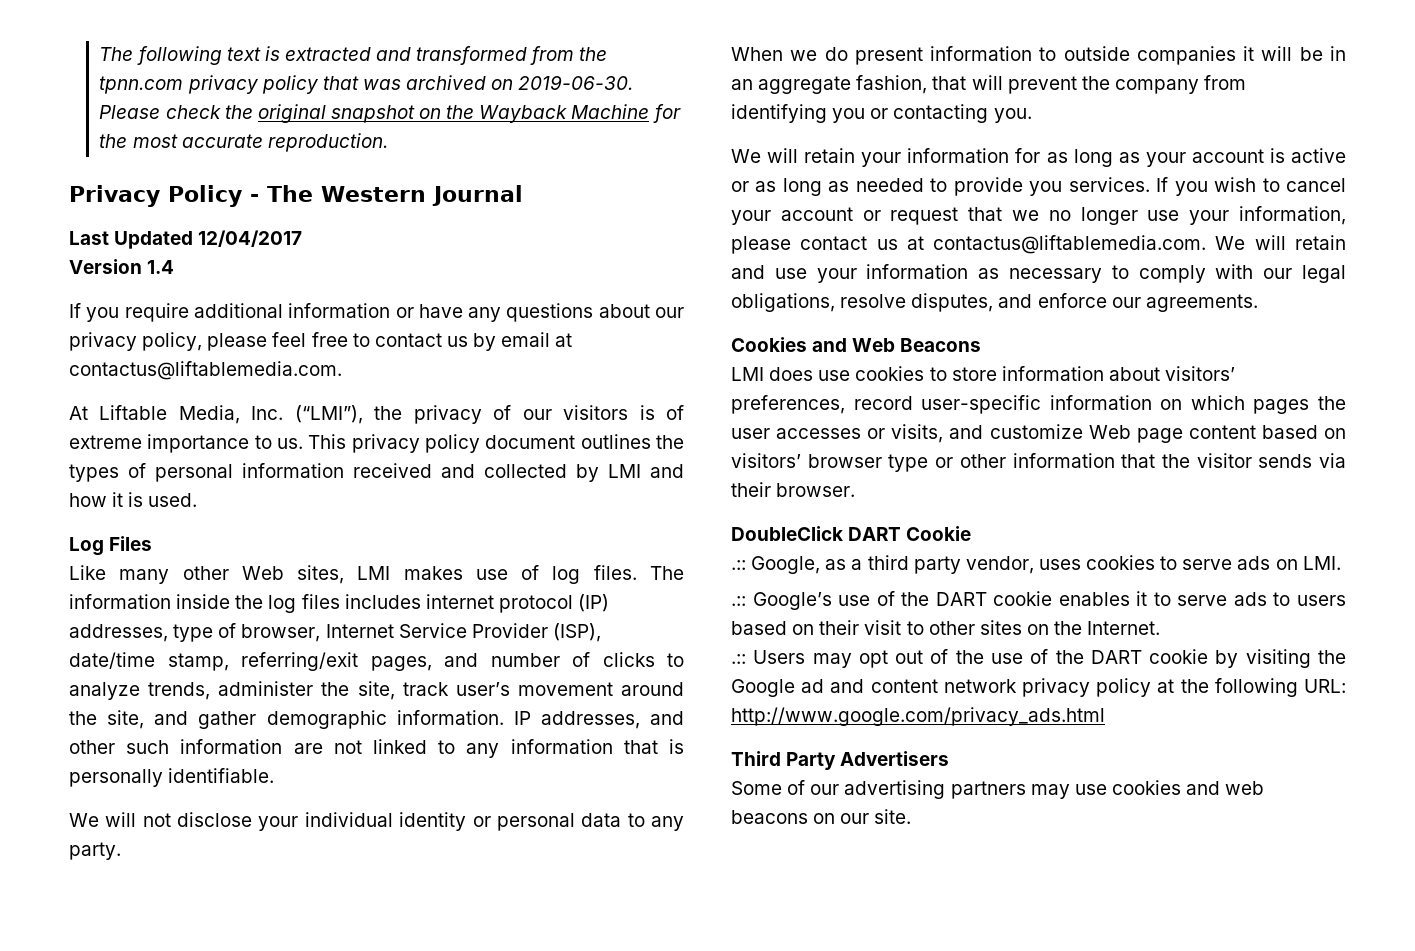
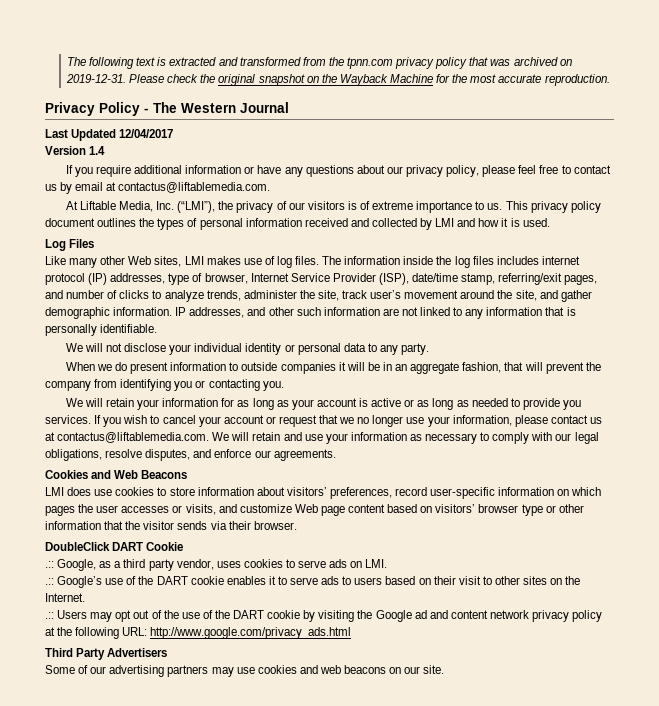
- The following text is extracted and transformed from the tpnn.com privacy policy that was archived on 2019-06-30.
+ The following text is extracted and transformed from the tpnn.com privacy policy that was archived on 2019-12-31.

